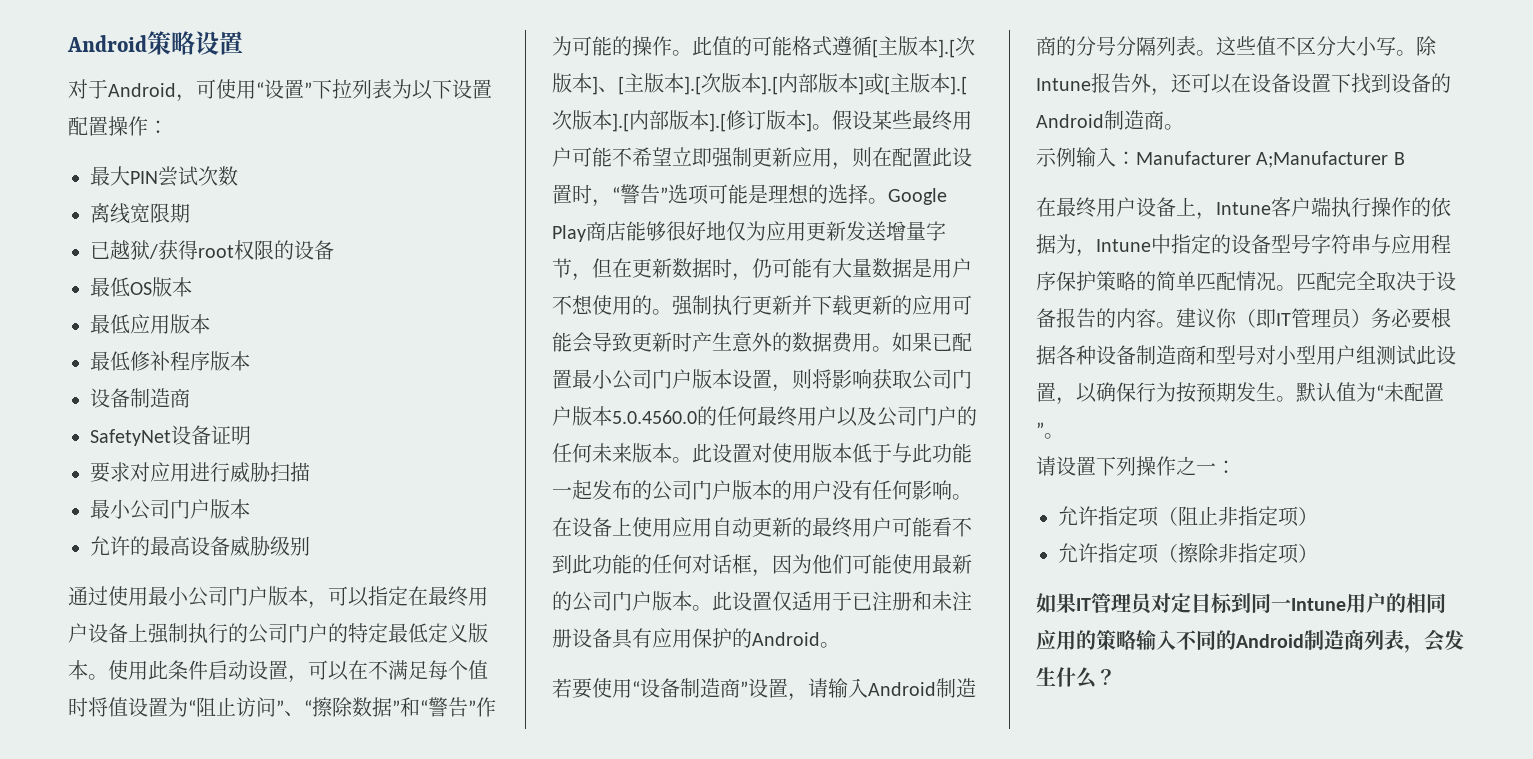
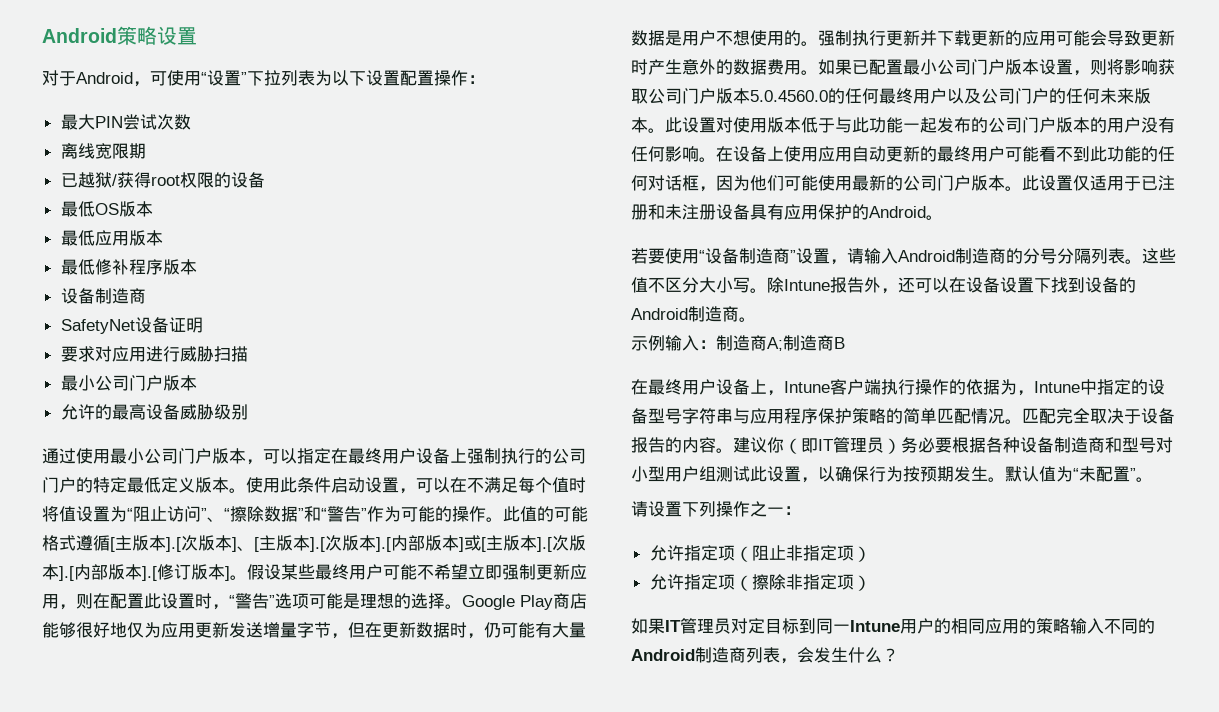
- 示例输入：Manufacturer A;Manufacturer B
+ 示例输入：制造商A;制造商B

